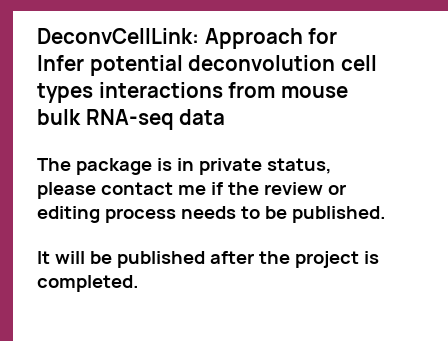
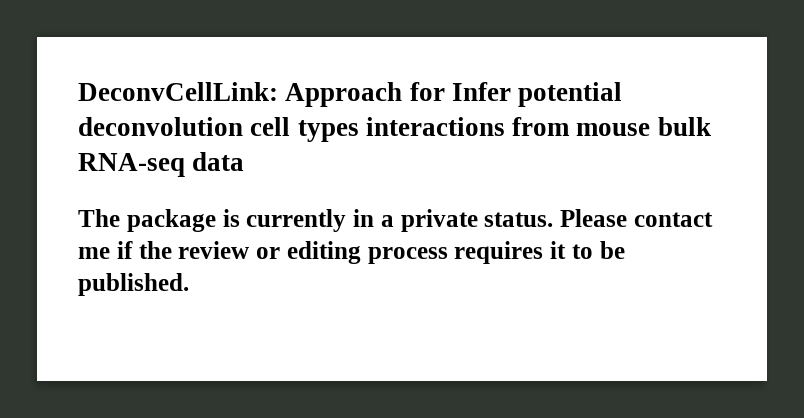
- The package is in private status, please contact me if the review or editing process needs to be published.
+ The package is currently in a private status. Please contact me if the review or editing process requires it to be published.
- It will be published after the project is completed.

